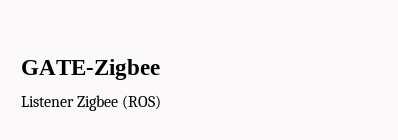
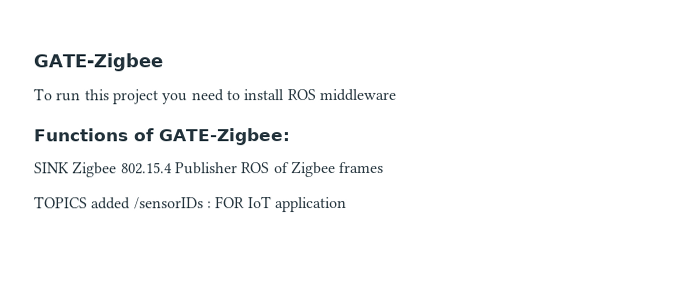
- Listener Zigbee (ROS)
+ To run this project you need to install ROS middleware
+ Functions of GATE-Zigbee:
+ SINK Zigbee 802.15.4 Publisher ROS of Zigbee frames
+ TOPICS added /sensorIDs : FOR IoT application

